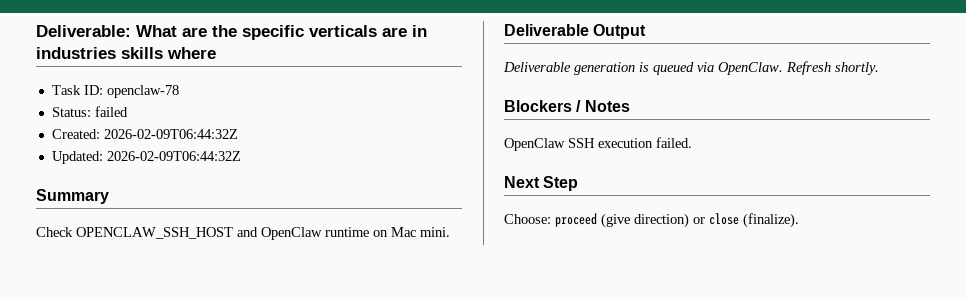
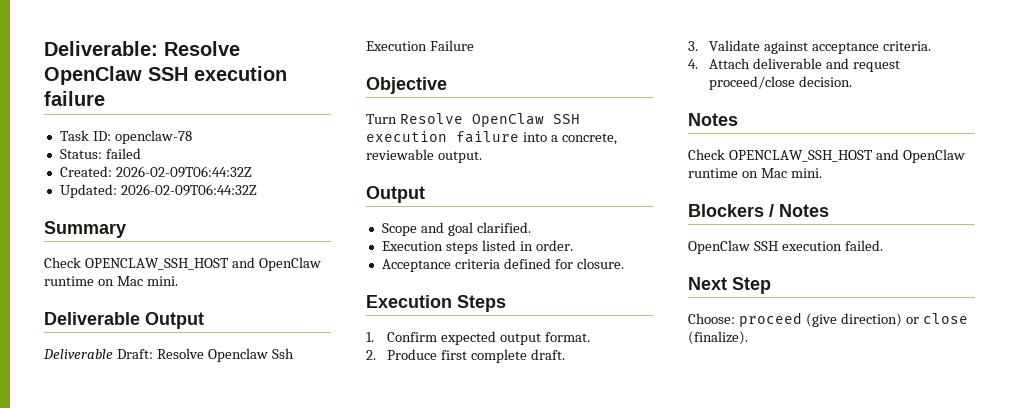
- Deliverable: What are the specific verticals are in industries skills where
+ Deliverable: Resolve OpenClaw SSH execution failure
- Deliverable generation is queued via OpenClaw. Refresh shortly.
+ Deliverable Draft: Resolve Openclaw Ssh Execution Failure
+ Objective
+ Turn Resolve OpenClaw SSH execution failure into a concrete, reviewable output.
+ Output
+ Scope and goal clarified.
+ Execution steps listed in order.
+ Acceptance criteria defined for closure.
+ Execution Steps
+ 1. Confirm expected output format.
+ 2. Produce first complete draft.
+ 3. Validate against acceptance criteria.
+ 4. Attach deliverable and request proceed/close decision.
+ Notes
+ Check OPENCLAW_SSH_HOST and OpenClaw runtime on Mac mini.

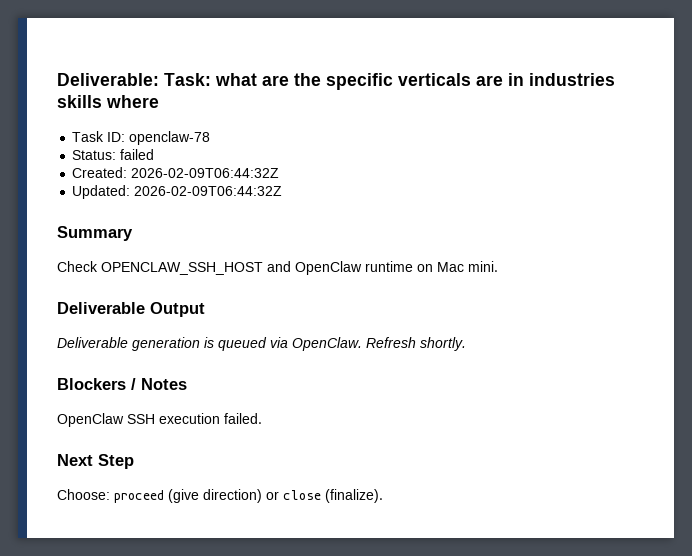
- Deliverable: Resolve OpenClaw SSH execution failure
+ Deliverable: Task: what are the specific verticals are in industries skills where
- Deliverable Draft: Resolve Openclaw Ssh Execution Failure
- Objective
- Turn Resolve OpenClaw SSH execution failure into a concrete, reviewable output.
- Output
- Scope and goal clarified.
- Execution steps listed in order.
- Acceptance criteria defined for closure.
- Execution Steps
- 1. Confirm expected output format.
- 2. Produce first complete draft.
- 3. Validate against acceptance criteria.
- 4. Attach deliverable and request proceed/close decision.
- Notes
- Check OPENCLAW_SSH_HOST and OpenClaw runtime on Mac mini.
+ Deliverable generation is queued via OpenClaw. Refresh shortly.

